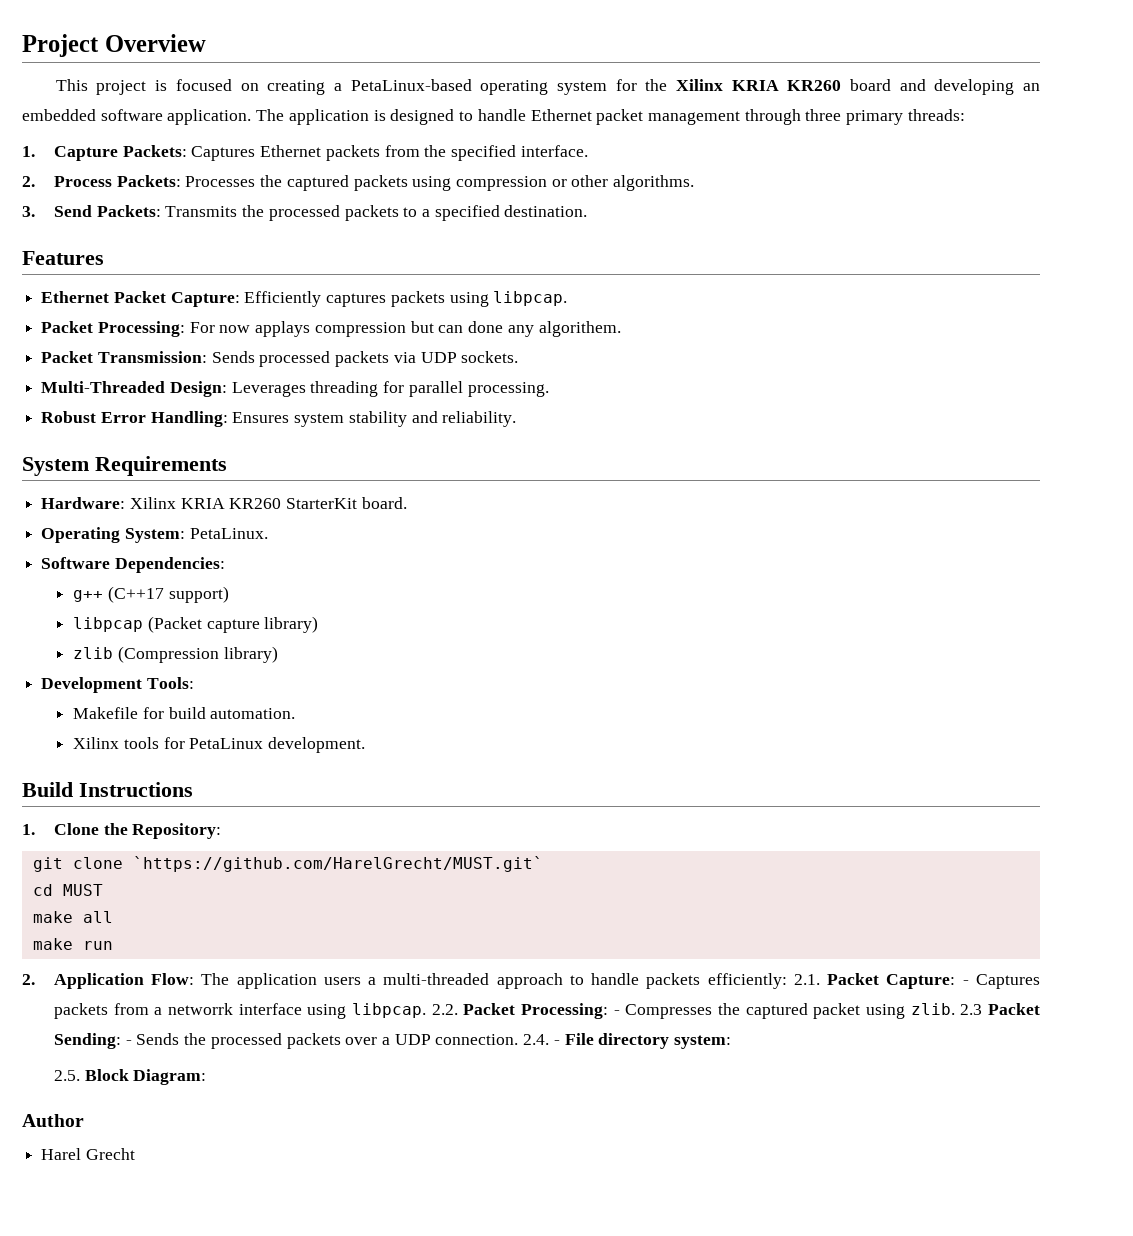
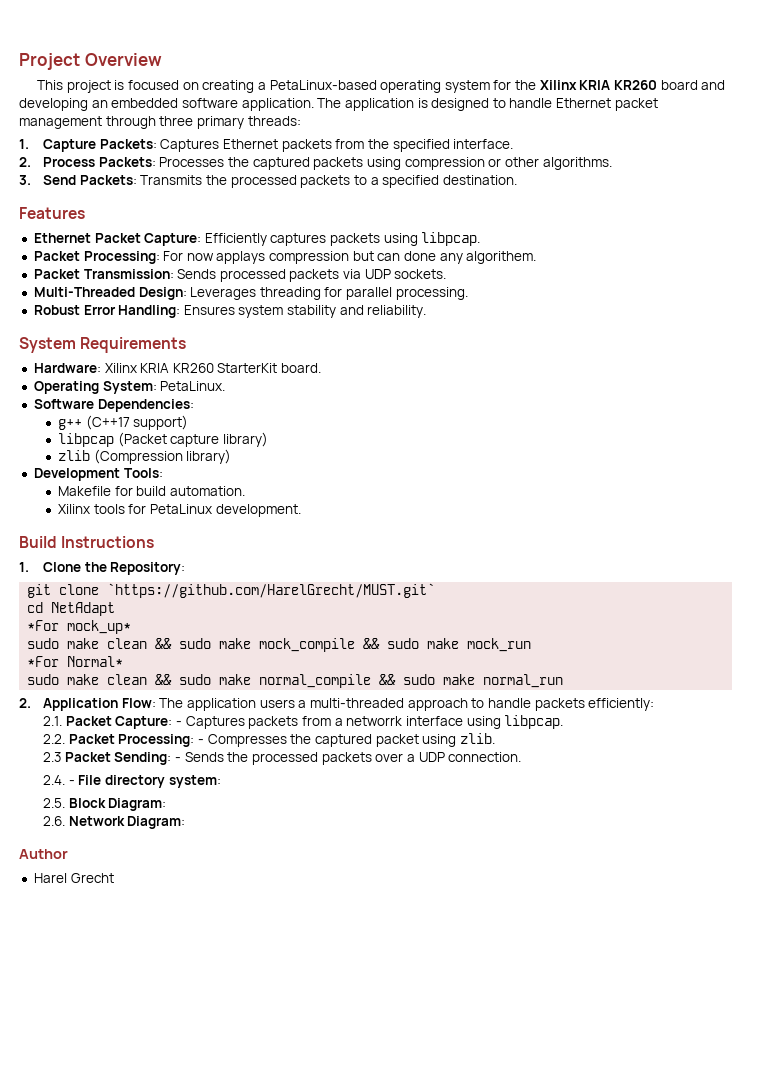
- cd MUST
- make all
- make run
+ cd NetAdapt
+ *For mock_up*
+ sudo make clean && sudo make mock_compile && sudo make mock_run
+ *For Normal*
+ sudo make clean && sudo make normal_compile && sudo make normal_run
- 2. Application Flow: The application users a multi-threaded approach to handle packets efficiently: 2.1. Packet Capture: - Captures packets from a networrk interface using libpcap. 2.2. Packet Processing: - Compresses the captured packet using zlib. 2.3 Packet Sending: - Sends the processed packets over a UDP connection. 2.4. - File directory system:
+ 2. Application Flow: The application users a multi-threaded approach to handle packets efficiently:
+ 2.1. Packet Capture: - Captures packets from a networrk interface using libpcap.
+ 2.2. Packet Processing: - Compresses the captured packet using zlib.
+ 2.3 Packet Sending: - Sends the processed packets over a UDP connection.
+ 2.4. - File directory system:
+ 2.6. Network Diagram:

